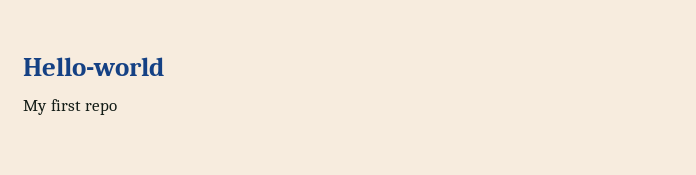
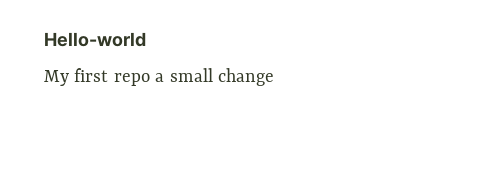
- My first repo
+ My first repo a small change

